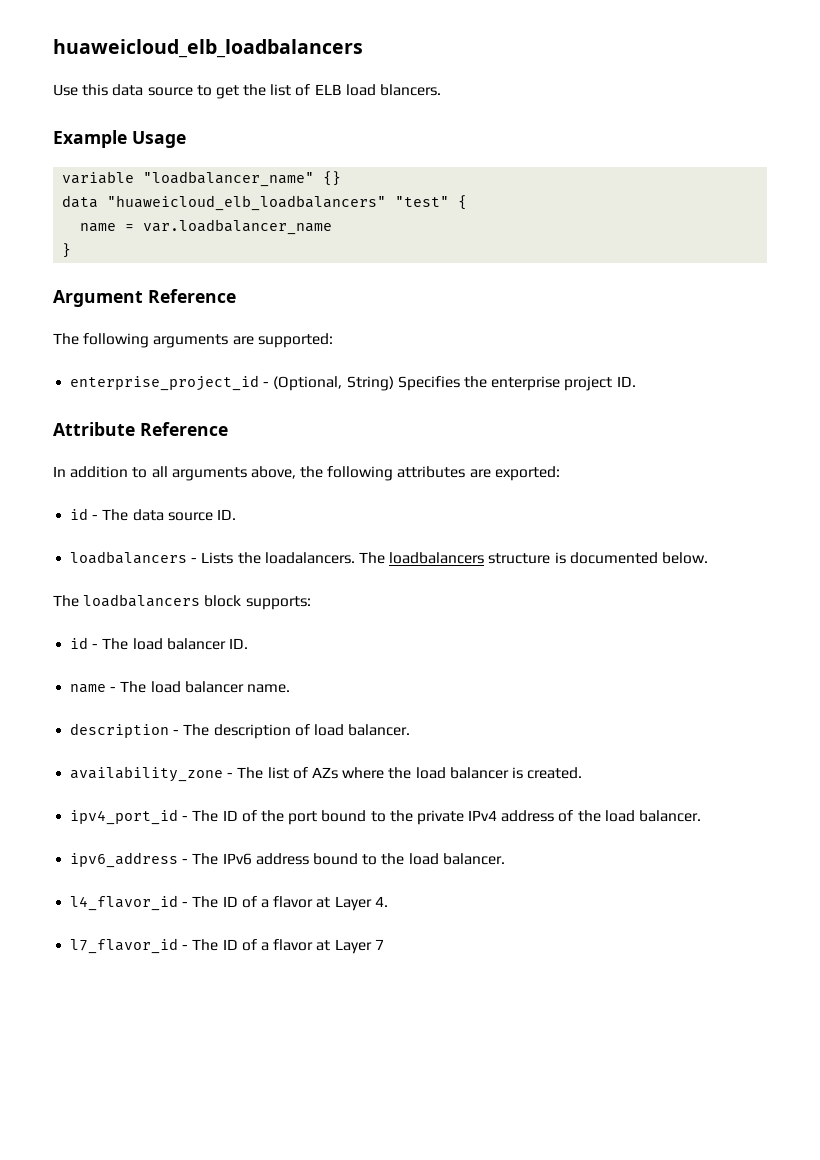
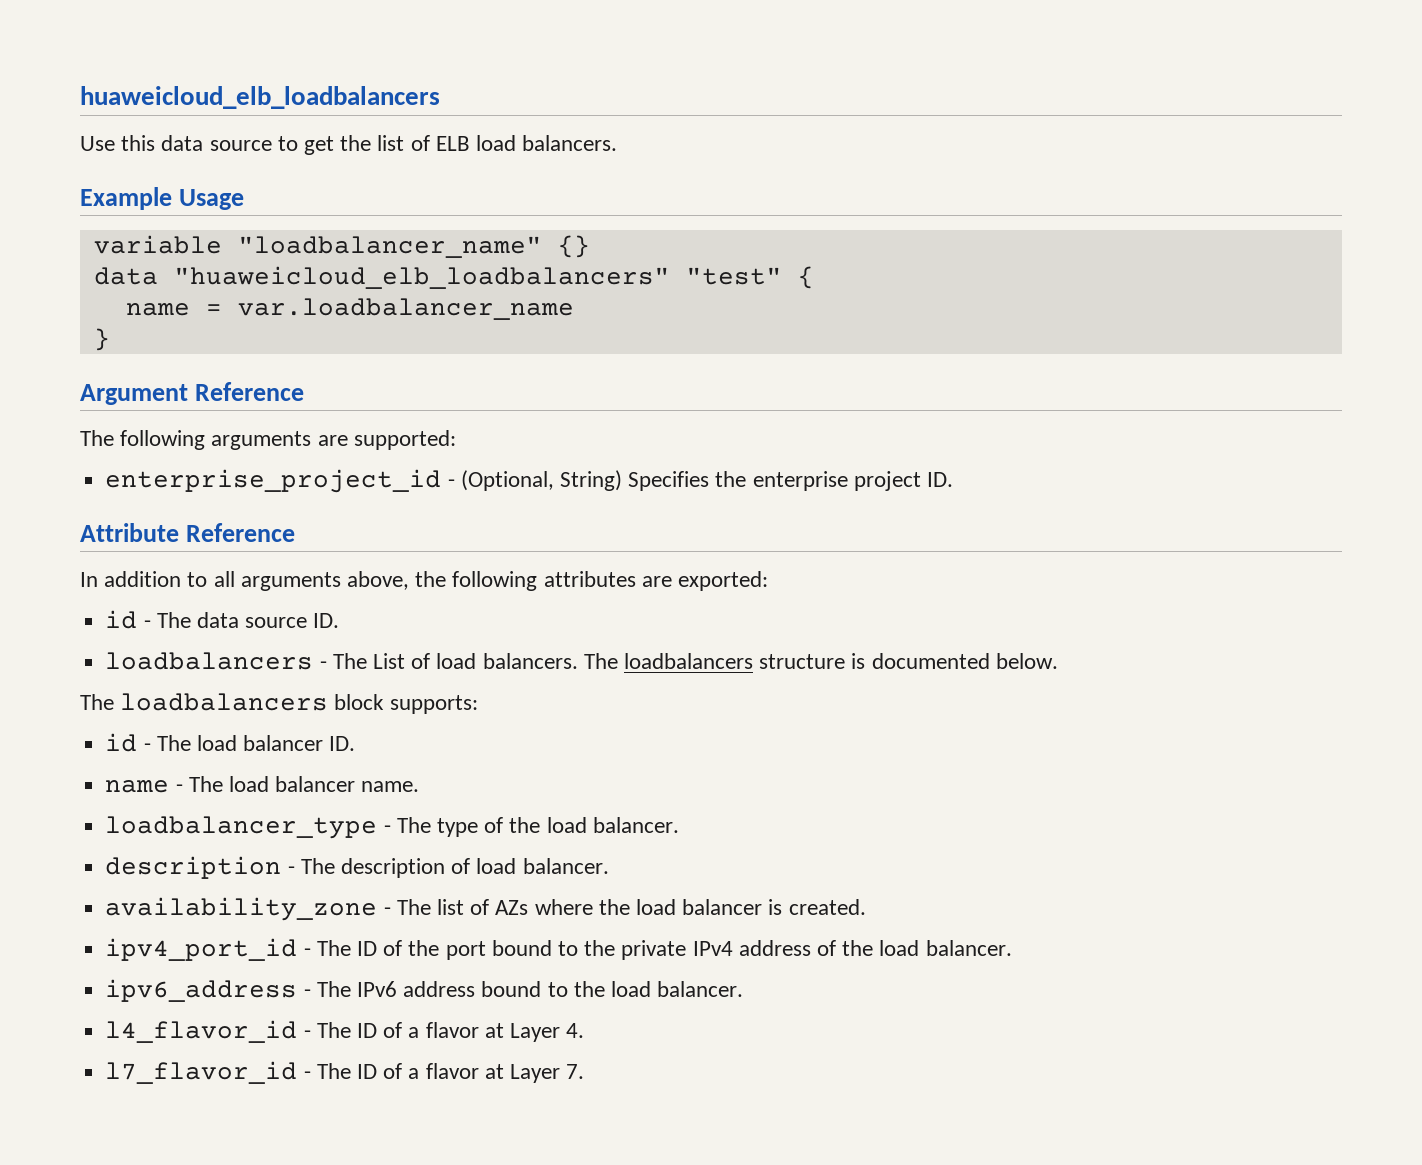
- Use this data source to get the list of ELB load blancers.
+ Use this data source to get the list of ELB load balancers.
- loadbalancers - Lists the loadalancers.
+ loadbalancers - The List of load balancers.
+ loadbalancer_type - The type of the load balancer.
- l7_flavor_id - The ID of a flavor at Layer 7
+ l7_flavor_id - The ID of a flavor at Layer 7.

